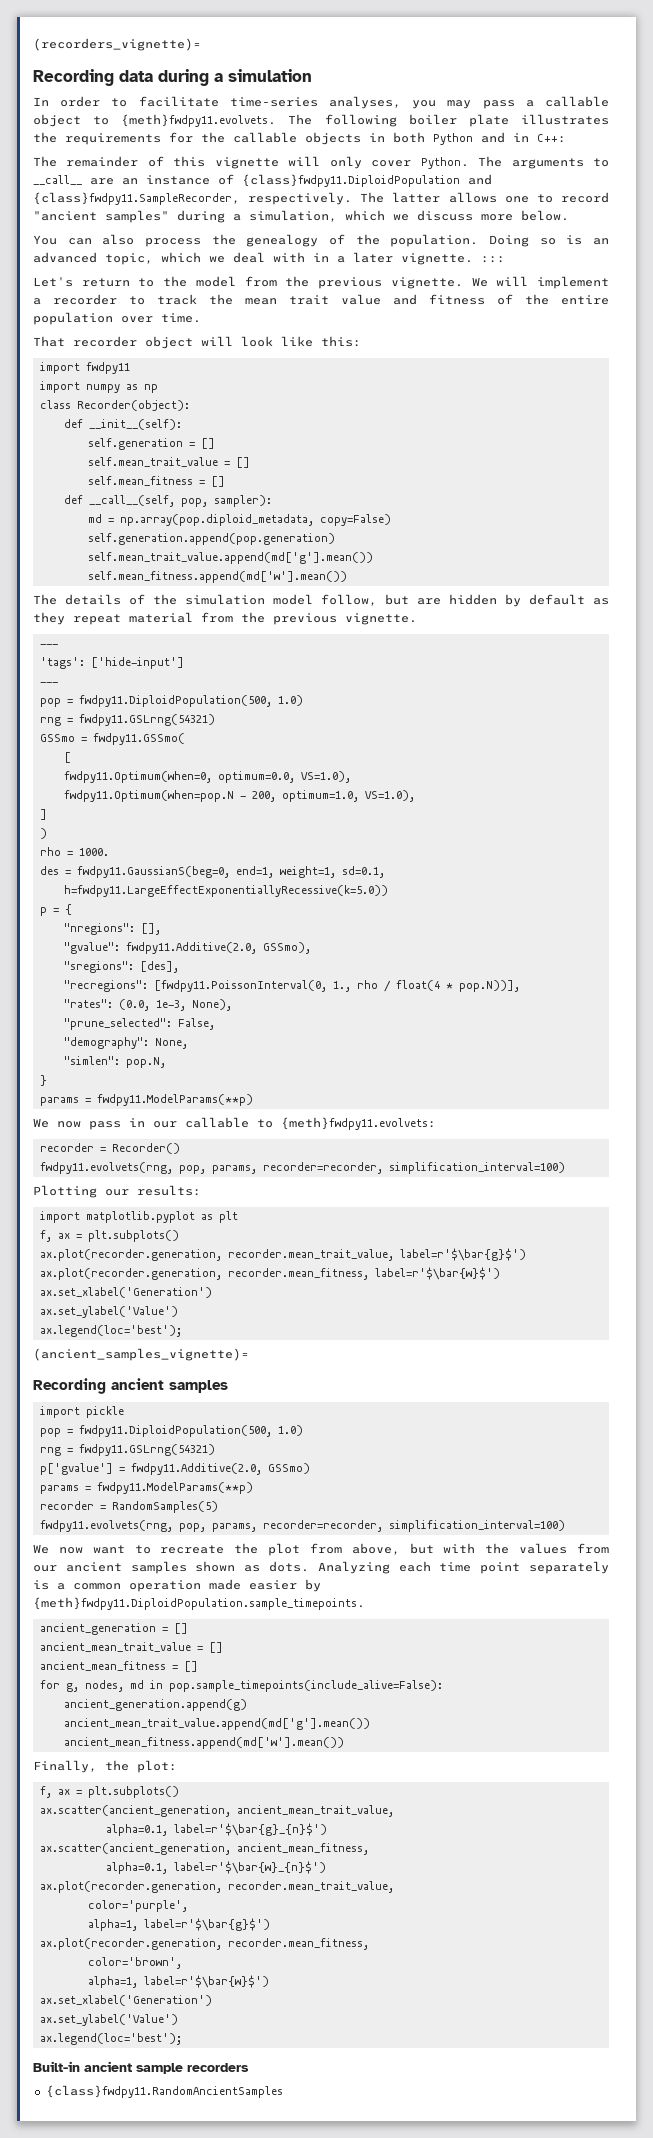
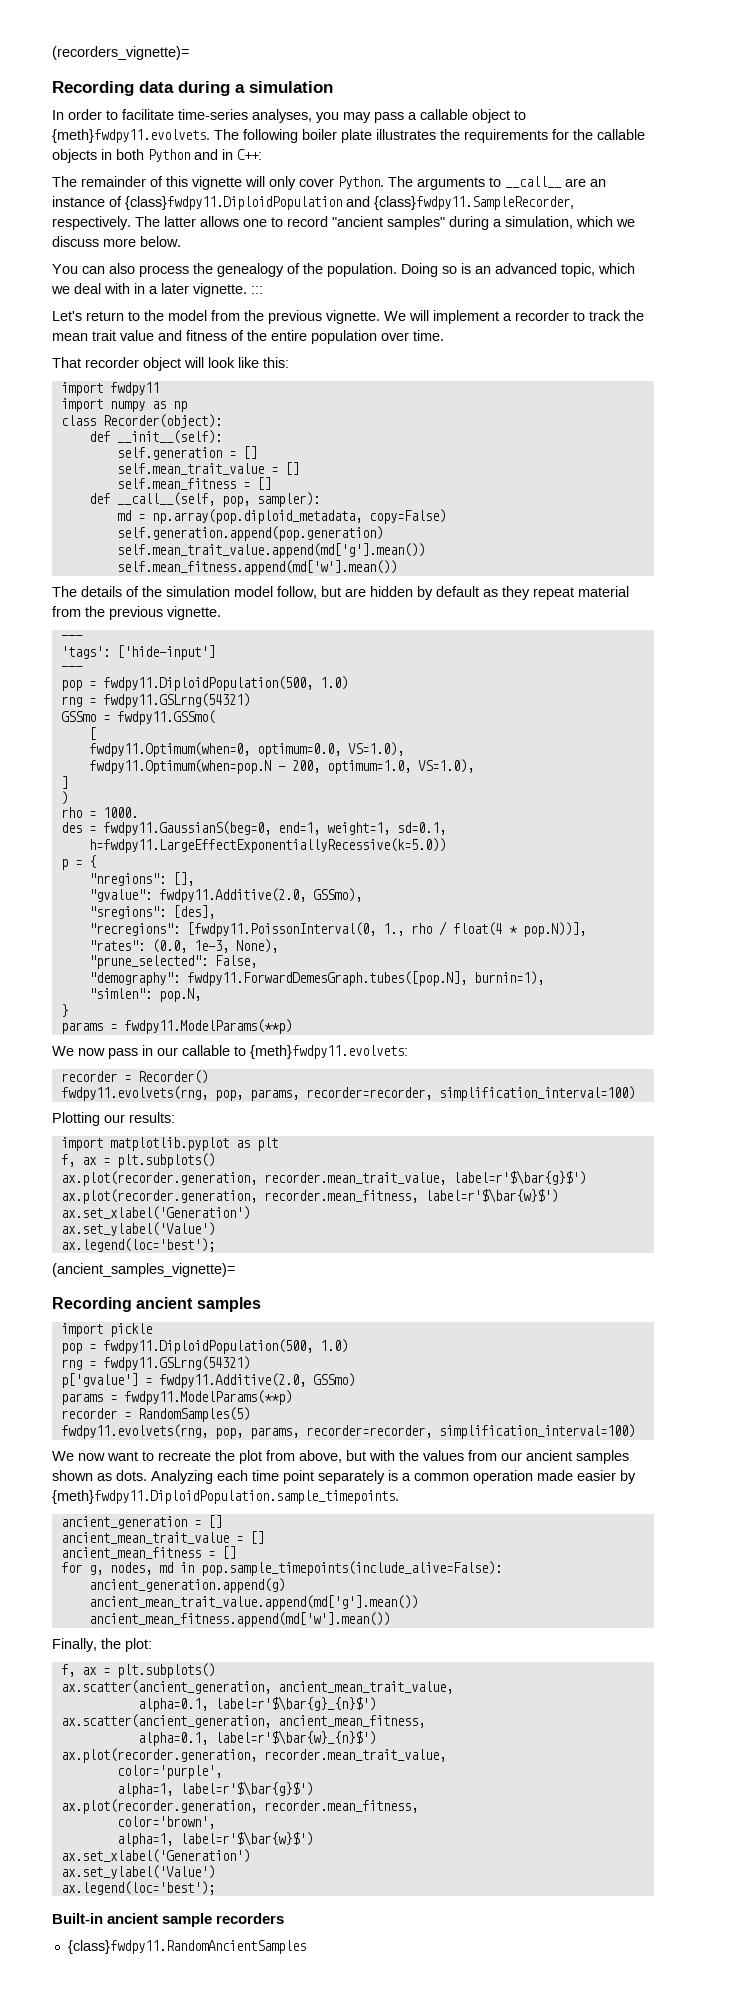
- "demography": None,
+ "demography": fwdpy11.ForwardDemesGraph.tubes([pop.N], burnin=1),

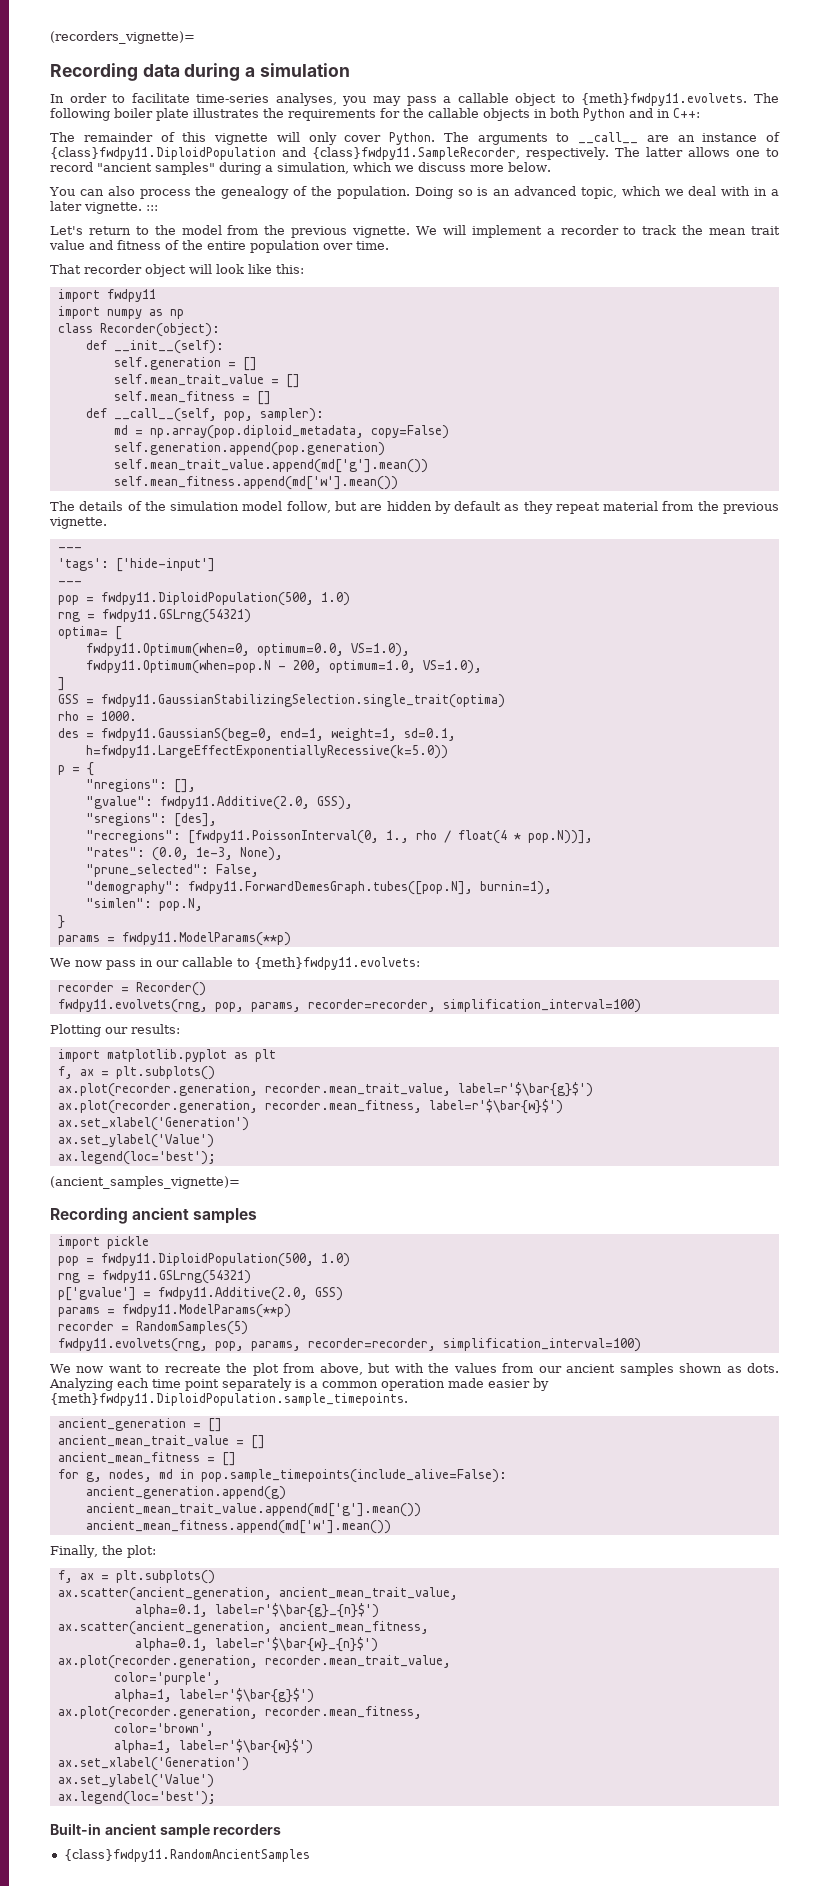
- GSSmo = fwdpy11.GSSmo(
- [
+ optima= [
- )
+ GSS = fwdpy11.GaussianStabilizingSelection.single_trait(optima)
- "gvalue": fwdpy11.Additive(2.0, GSSmo),
+ "gvalue": fwdpy11.Additive(2.0, GSS),
- p['gvalue'] = fwdpy11.Additive(2.0, GSSmo)
+ p['gvalue'] = fwdpy11.Additive(2.0, GSS)

